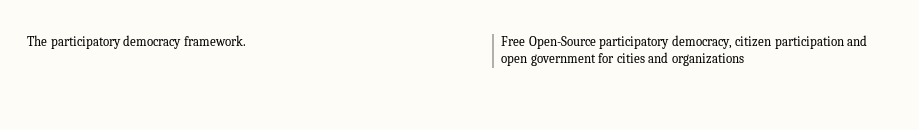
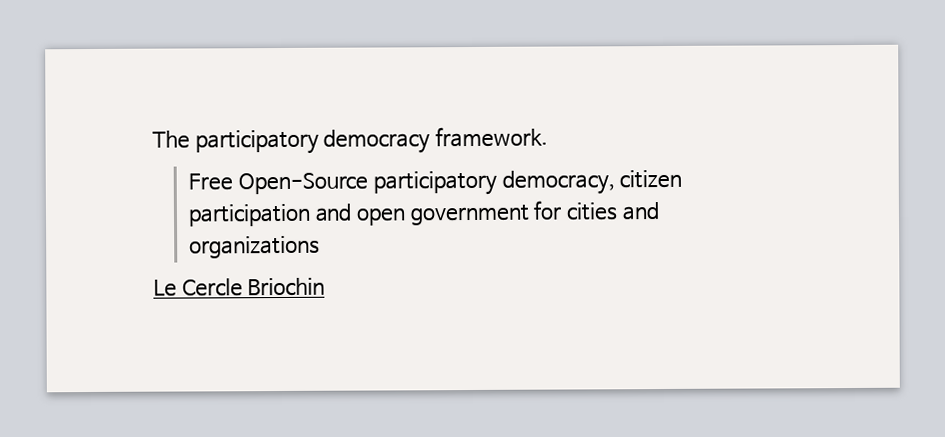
+ Le Cercle Briochin

